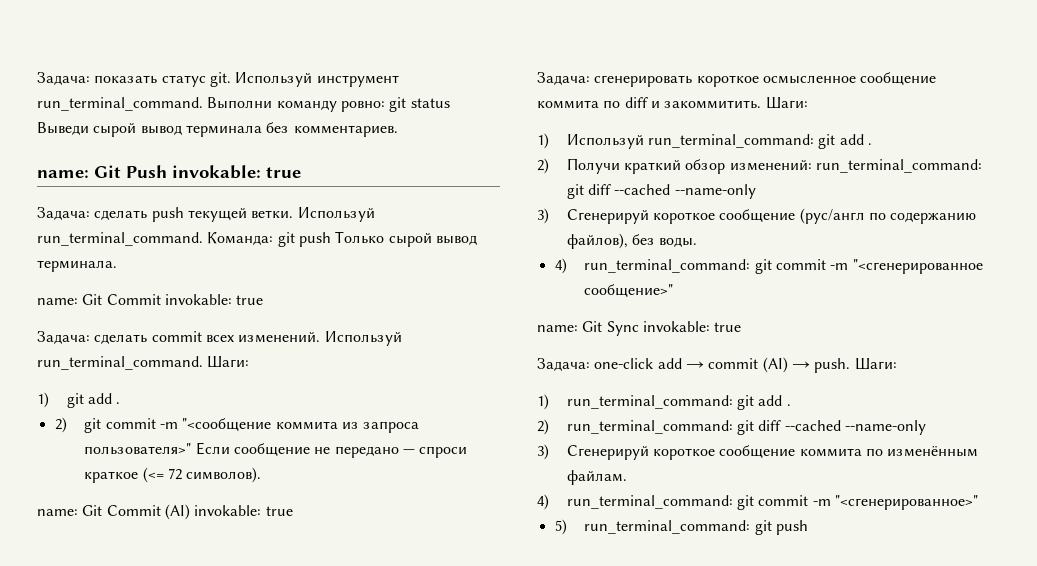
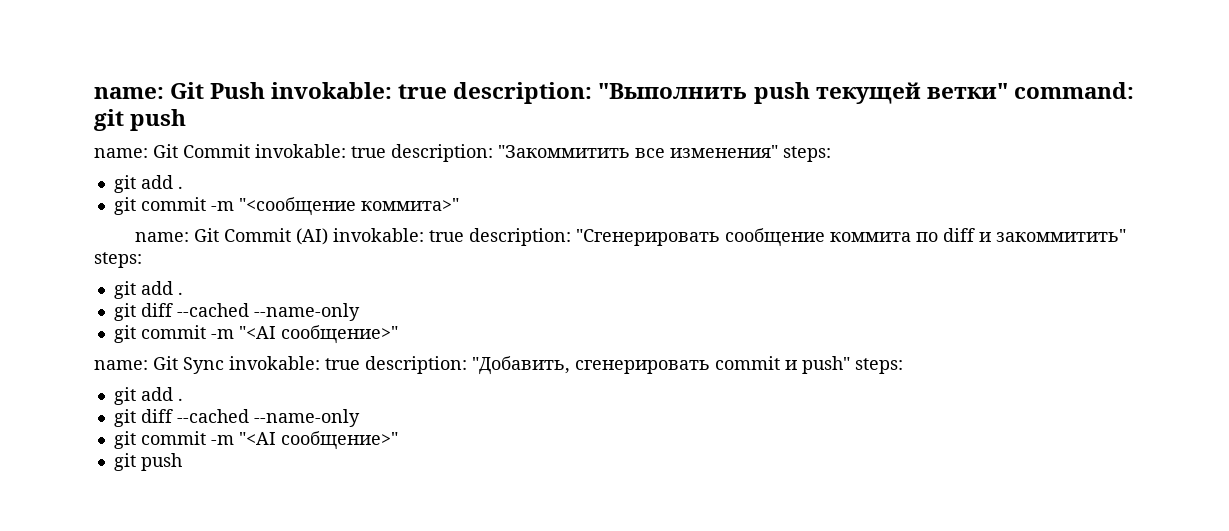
- Задача: показать статус git. Используй инструмент run_terminal_command. Выполни команду ровно: git status Выведи сырой вывод терминала без комментариев.
- name: Git Push invokable: true
- Задача: сделать push текущей ветки. Используй run_terminal_command. Команда: git push Только сырой вывод терминала.
+ name: Git Push invokable: true description: "Выполнить push текущей ветки" command: git push
- name: Git Commit invokable: true
- Задача: сделать commit всех изменений. Используй run_terminal_command. Шаги:
- 1) git add .
- 2) git commit -m "<сообщение коммита из запроса пользователя>" Если сообщение не передано — спроси краткое (<= 72 символов).
+ name: Git Commit invokable: true description: "Закоммитить все изменения" steps:
+ git add .
+ git commit -m "<сообщение коммита>"
- name: Git Commit (AI) invokable: true
- Задача: сгенерировать короткое осмысленное сообщение коммита по diff и закоммитить. Шаги:
- 1) Используй run_terminal_command: git add .
- 2) Получи краткий обзор изменений: run_terminal_command: git diff --cached --name-only
- 3) Сгенерируй короткое сообщение (рус/англ по содержанию файлов), без воды.
- 4) run_terminal_command: git commit -m "<сгенерированное сообщение>"
+ name: Git Commit (AI) invokable: true description: "Сгенерировать сообщение коммита по diff и закоммитить" steps:
+ git add .
+ git diff --cached --name-only
+ git commit -m "<AI сообщение>"
- name: Git Sync invokable: true
- Задача: one-click add → commit (AI) → push. Шаги:
- 1) run_terminal_command: git add .
- 2) run_terminal_command: git diff --cached --name-only
- 3) Сгенерируй короткое сообщение коммита по изменённым файлам.
- 4) run_terminal_command: git commit -m "<сгенерированное>"
- 5) run_terminal_command: git push
+ name: Git Sync invokable: true description: "Добавить, сгенерировать commit и push" steps:
+ git add .
+ git diff --cached --name-only
+ git commit -m "<AI сообщение>"
+ git push

